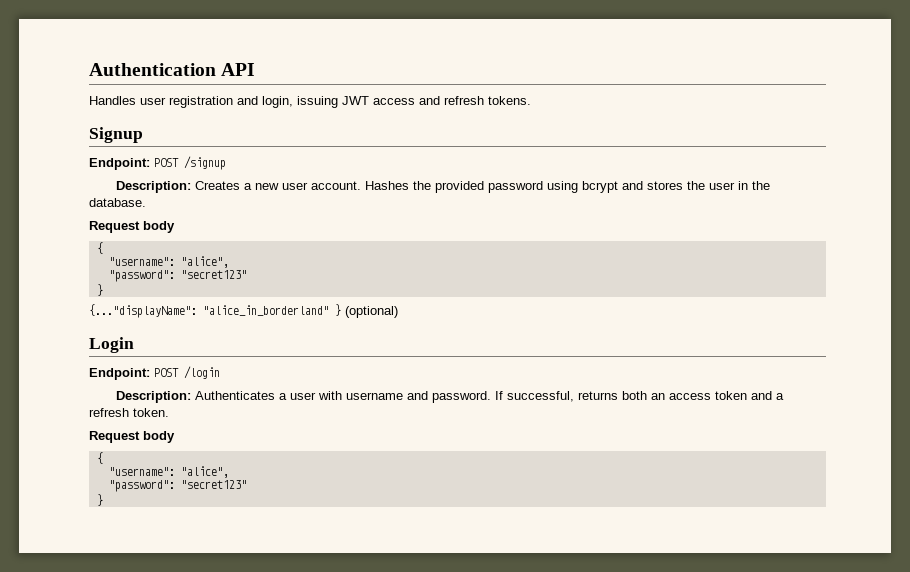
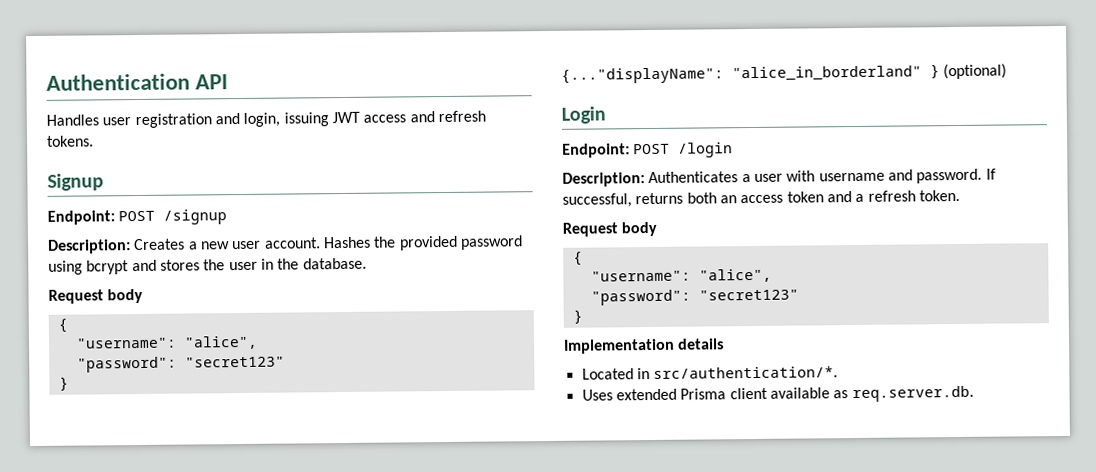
+ Implementation details
+ Located in src/authentication/*.
+ Uses extended Prisma client available as req.server.db.

